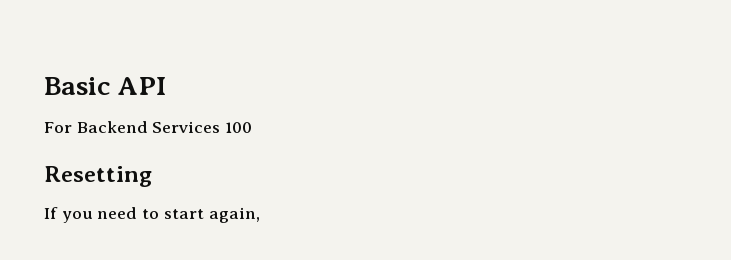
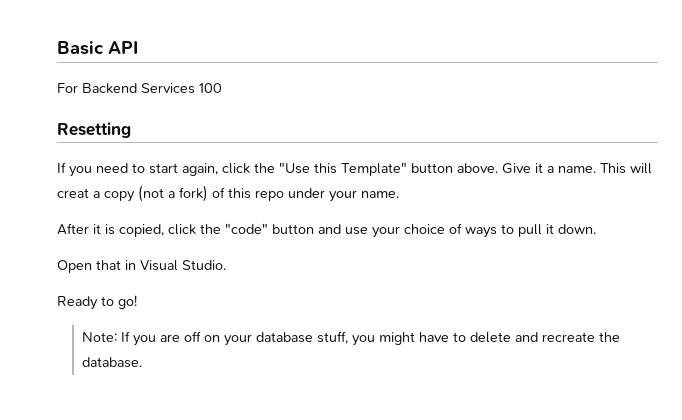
- If you need to start again,
+ If you need to start again, click the "Use this Template" button above. Give it a name. This will creat a copy (not a fork) of this repo under your name.
+ After it is copied, click the "code" button and use your choice of ways to pull it down.
+ Open that in Visual Studio.
+ Ready to go!
+ Note: If you are off on your database stuff, you might have to delete and recreate the database.

